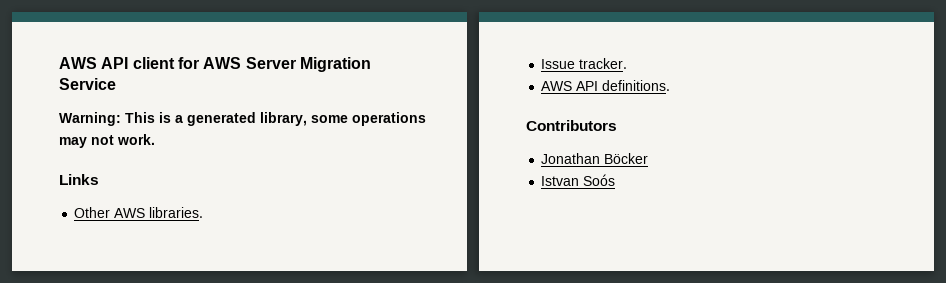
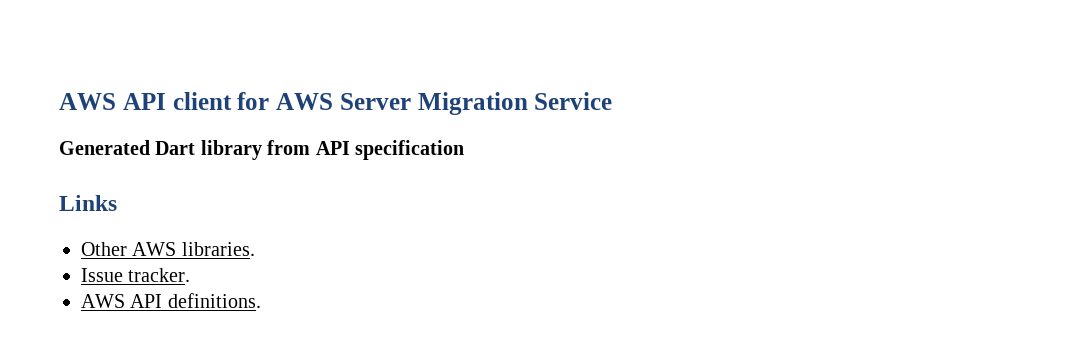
- Warning: This is a generated library, some operations may not work.
+ Generated Dart library from API specification
- Contributors
- Jonathan Böcker
- Istvan Soós

